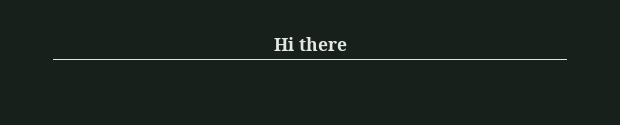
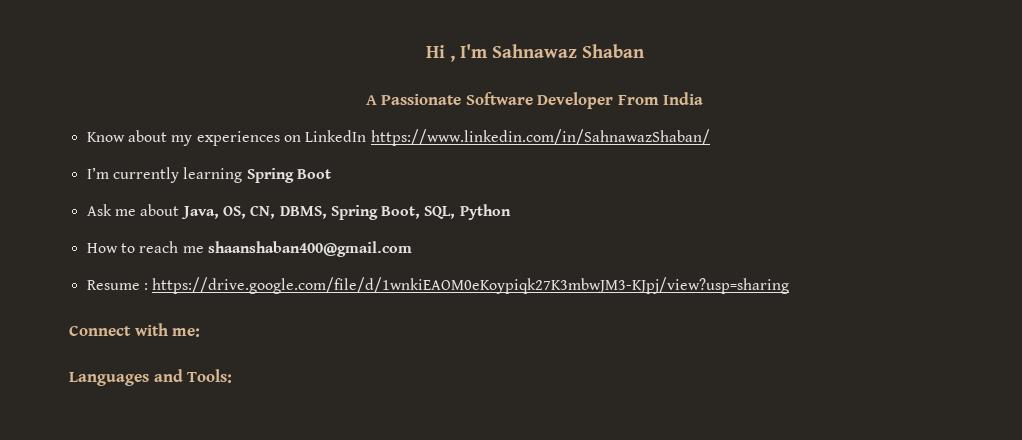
- Hi there
+ Hi , I'm Sahnawaz Shaban
+ A Passionate Software Developer From India
+ Know about my experiences on LinkedIn https://www.linkedin.com/in/SahnawazShaban/
+ I’m currently learning Spring Boot
+ Ask me about Java, OS, CN, DBMS, Spring Boot, SQL, Python
+ How to reach me shaanshaban400@gmail.com
+ Resume : https://drive.google.com/file/d/1wnkiEAOM0eKoypiqk27K3mbwJM3-KJpj/view?usp=sharing
+ Connect with me:
+ Languages and Tools:

